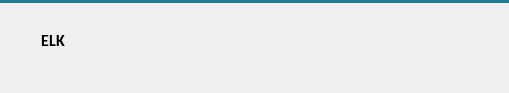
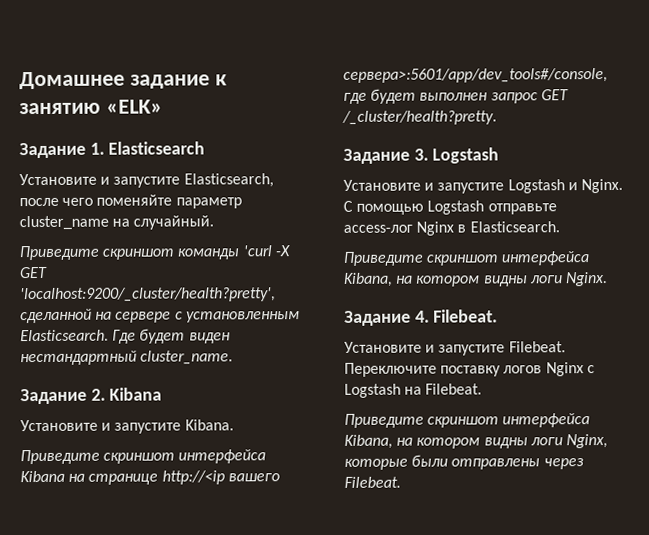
- ELK
+ Домашнее задание к занятию «ELK»
+ Задание 1. Elasticsearch
+ Установите и запустите Elasticsearch, после чего поменяйте параметр cluster_name на случайный.
+ Приведите скриншот команды 'curl -X GET 'localhost:9200/_cluster/health?pretty', сделанной на сервере с установленным Elasticsearch. Где будет виден нестандартный cluster_name.
+ Задание 2. Kibana
+ Установите и запустите Kibana.
+ Приведите скриншот интерфейса Kibana на странице http://<ip вашего сервера>:5601/app/dev_tools#/console, где будет выполнен запрос GET /_cluster/health?pretty.
+ Задание 3. Logstash
+ Установите и запустите Logstash и Nginx. С помощью Logstash отправьте access-лог Nginx в Elasticsearch.
+ Приведите скриншот интерфейса Kibana, на котором видны логи Nginx.
+ Задание 4. Filebeat.
+ Установите и запустите Filebeat. Переключите поставку логов Nginx с Logstash на Filebeat.
+ Приведите скриншот интерфейса Kibana, на котором видны логи Nginx, которые были отправлены через Filebeat.

